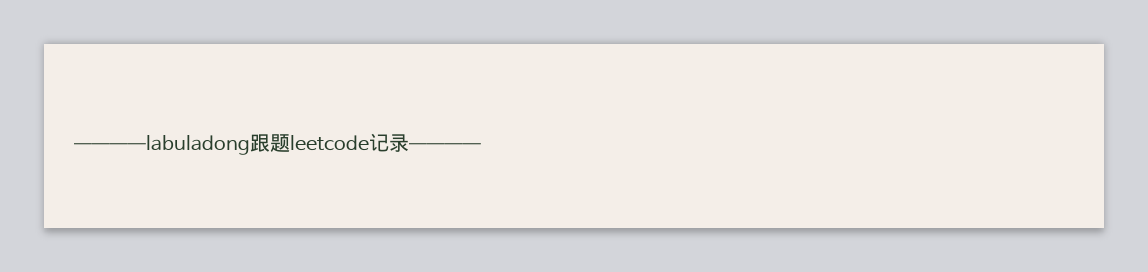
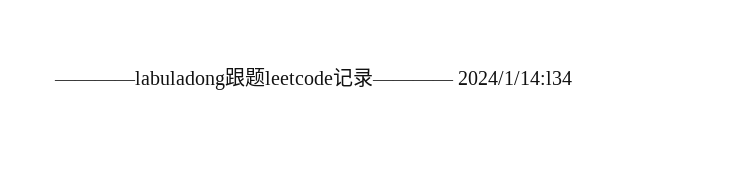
- ————labuladong跟题leetcode记录————
+ ————labuladong跟题leetcode记录———— 2024/1/14:l34

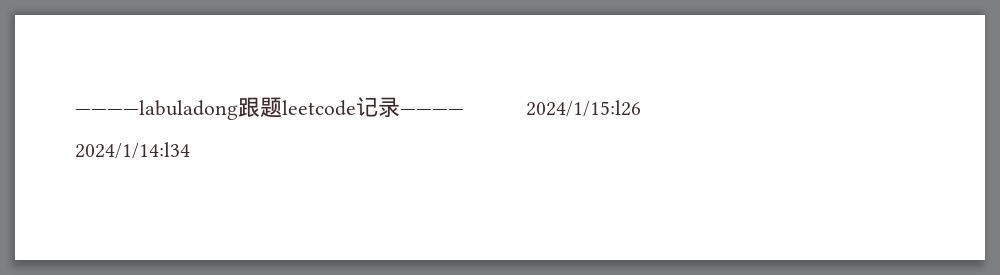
- ————labuladong跟题leetcode记录———— 2024/1/14:l34
+ ————labuladong跟题leetcode记录————
+ 2024/1/14:l34
+ 2024/1/15:l26

